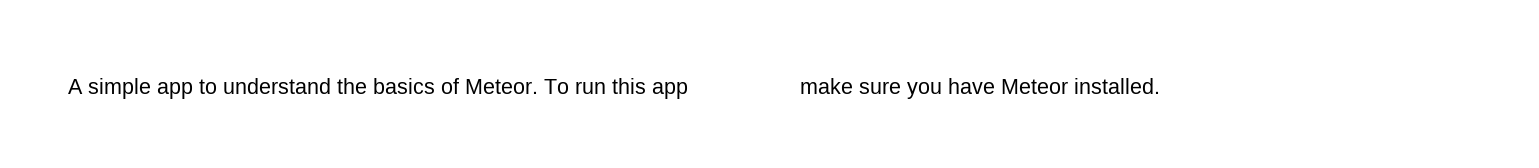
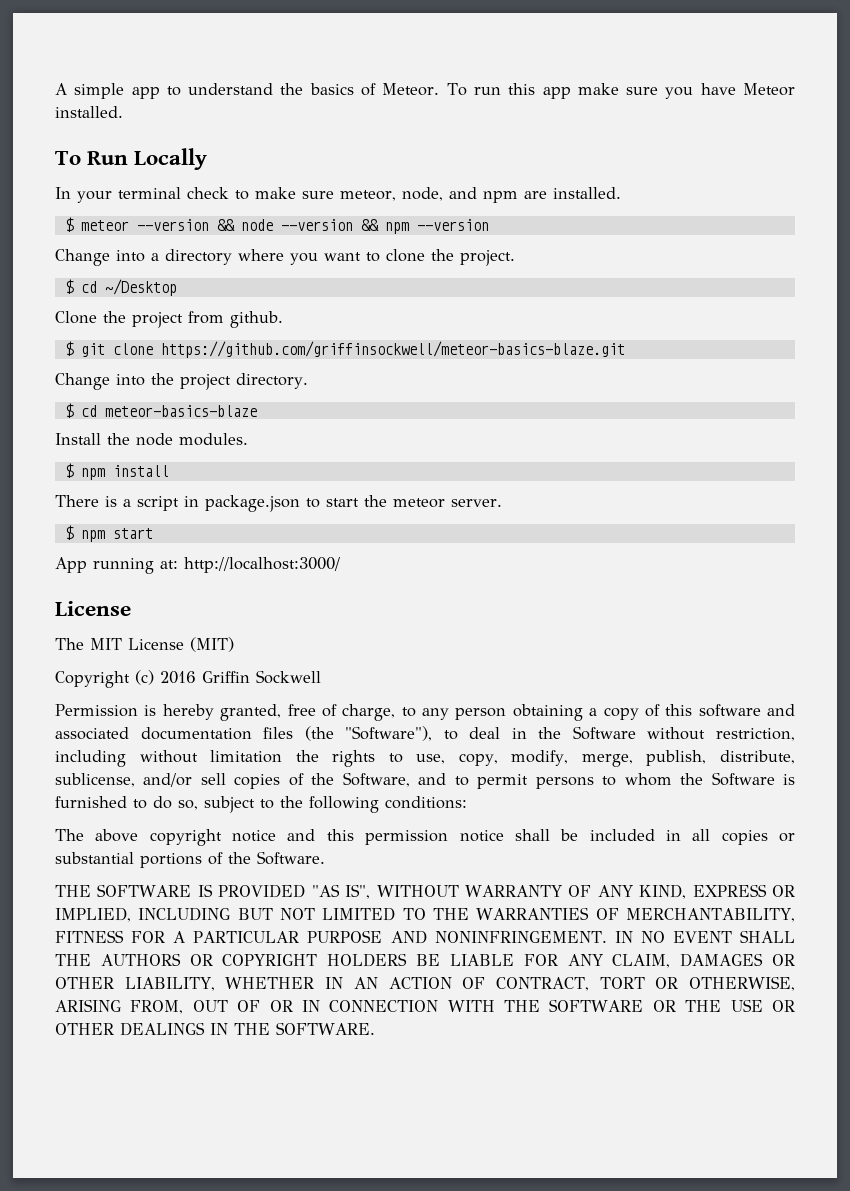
+ To Run Locally
+ In your terminal check to make sure meteor, node, and npm are installed.
+ $ meteor --version && node --version && npm --version
+ Change into a directory where you want to clone the project.
+ $ cd ~/Desktop
+ Clone the project from github.
+ $ git clone https://github.com/griffinsockwell/meteor-basics-blaze.git
+ Change into the project directory.
+ $ cd meteor-basics-blaze
+ Install the node modules.
+ $ npm install
+ There is a script in package.json to start the meteor server.
+ $ npm start
+ App running at: http://localhost:3000/
+ License
+ The MIT License (MIT)
+ Copyright (c) 2016 Griffin Sockwell
+ Permission is hereby granted, free of charge, to any person obtaining a copy of this software and associated documentation files (the "Software"), to deal in the Software without restriction, including without limitation the rights to use, copy, modify, merge, publish, distribute, sublicense, and/or sell copies of the Software, and to permit persons to whom the Software is furnished to do so, subject to the following conditions:
+ The above copyright notice and this permission notice shall be included in all copies or substantial portions of the Software.
+ THE SOFTWARE IS PROVIDED "AS IS", WITHOUT WARRANTY OF ANY KIND, EXPRESS OR IMPLIED, INCLUDING BUT NOT LIMITED TO THE WARRANTIES OF MERCHANTABILITY, FITNESS FOR A PARTICULAR PURPOSE AND NONINFRINGEMENT. IN NO EVENT SHALL THE AUTHORS OR COPYRIGHT HOLDERS BE LIABLE FOR ANY CLAIM, DAMAGES OR OTHER LIABILITY, WHETHER IN AN ACTION OF CONTRACT, TORT OR OTHERWISE, ARISING FROM, OUT OF OR IN CONNECTION WITH THE SOFTWARE OR THE USE OR OTHER DEALINGS IN THE SOFTWARE.

